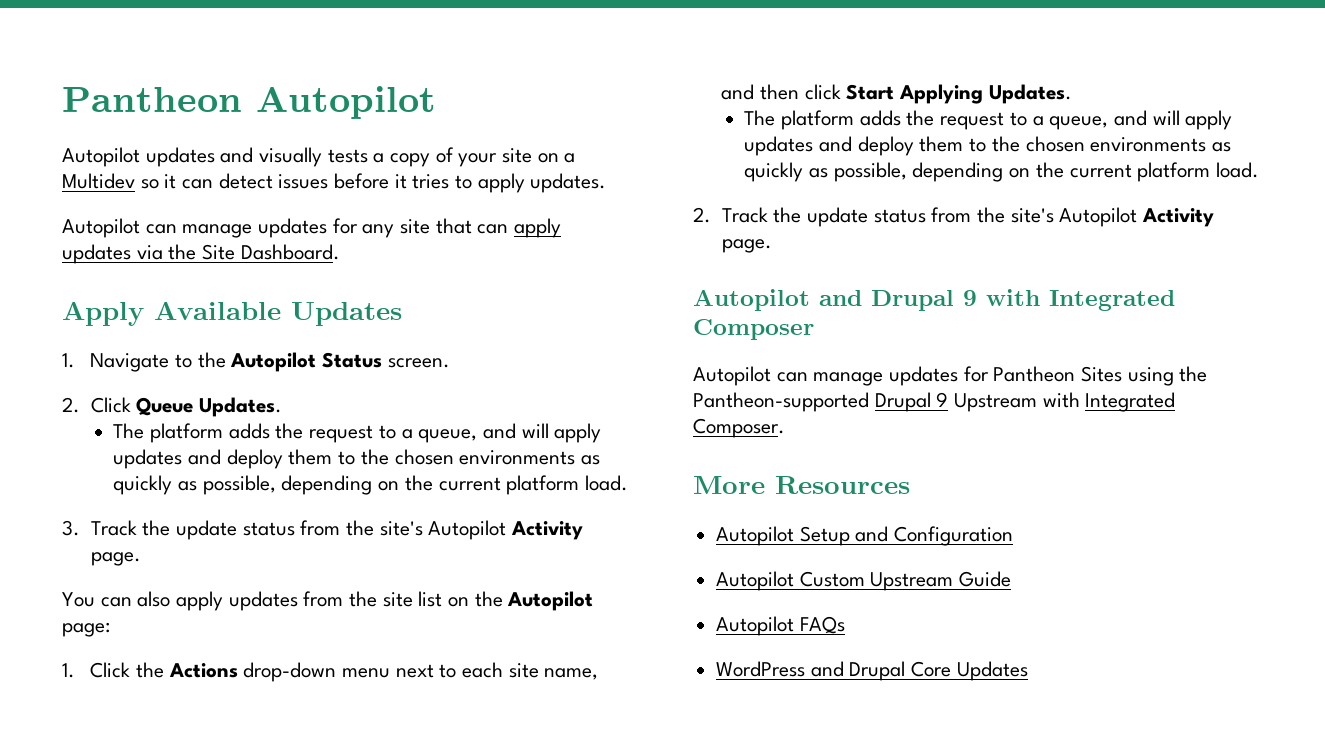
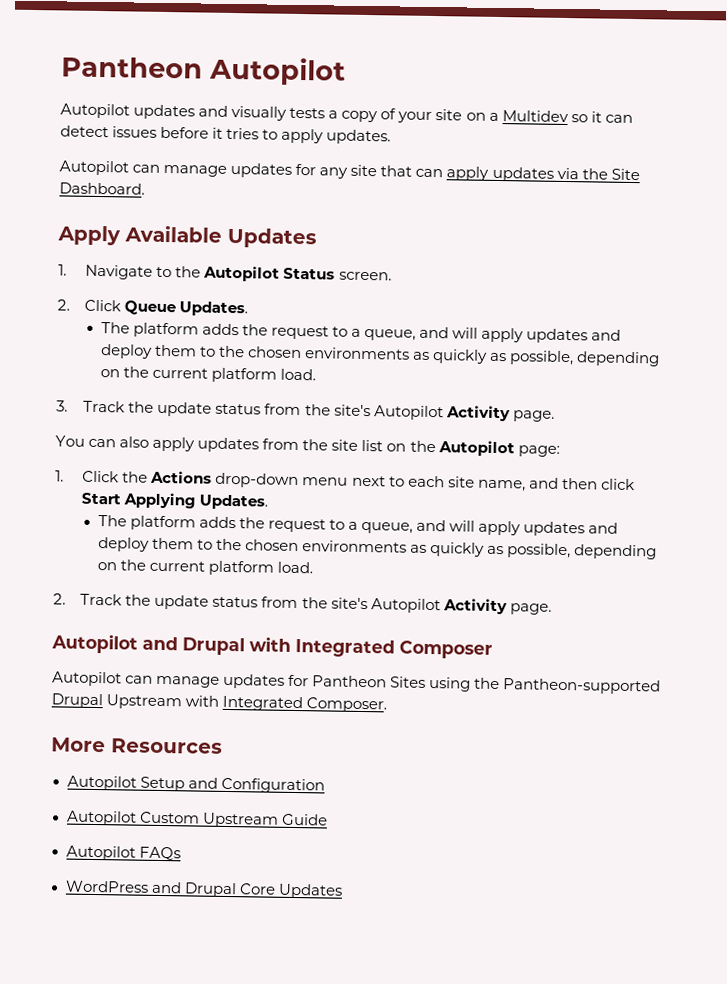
- Autopilot and Drupal 9 with Integrated Composer
+ Autopilot and Drupal with Integrated Composer
- Autopilot can manage updates for Pantheon Sites using the Pantheon-supported Drupal 9 Upstream with Integrated Composer.
+ Autopilot can manage updates for Pantheon Sites using the Pantheon-supported Drupal Upstream with Integrated Composer.

